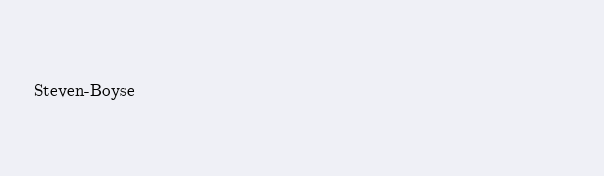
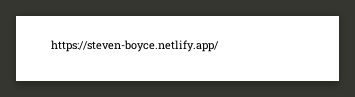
- Steven-Boyse
+ https://steven-boyce.netlify.app/

